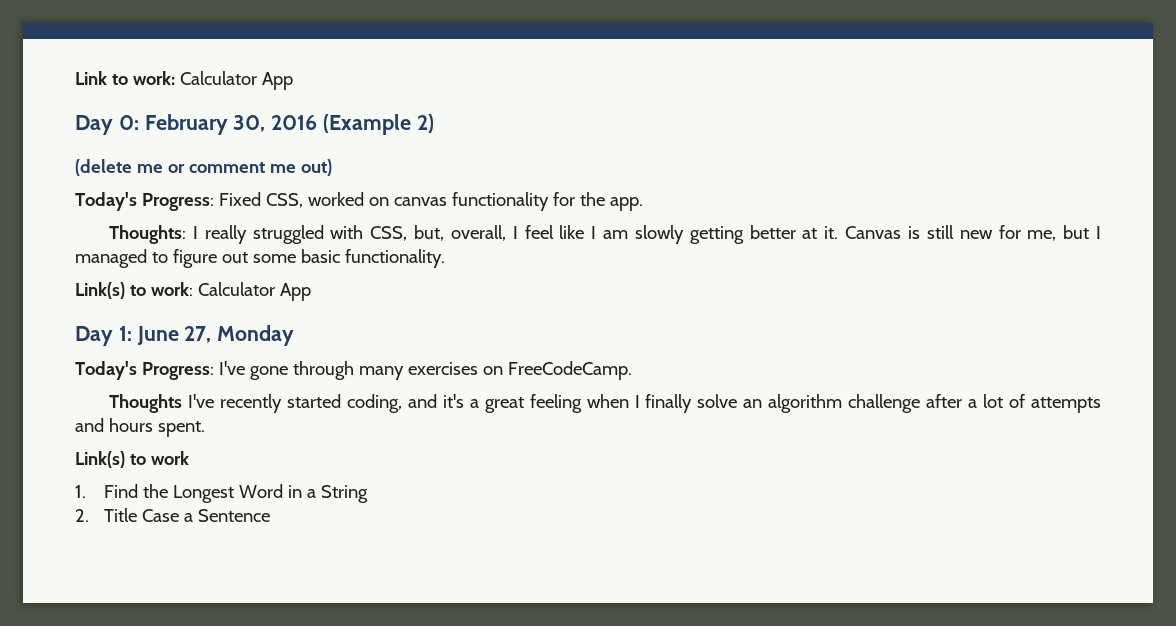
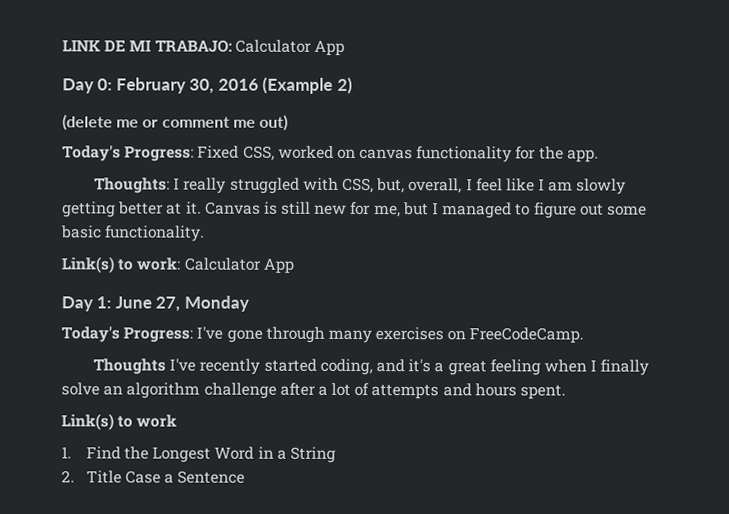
- Link to work: Calculator App
+ LINK DE MI TRABAJO: Calculator App

